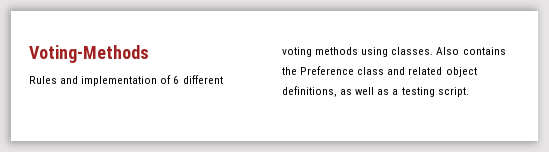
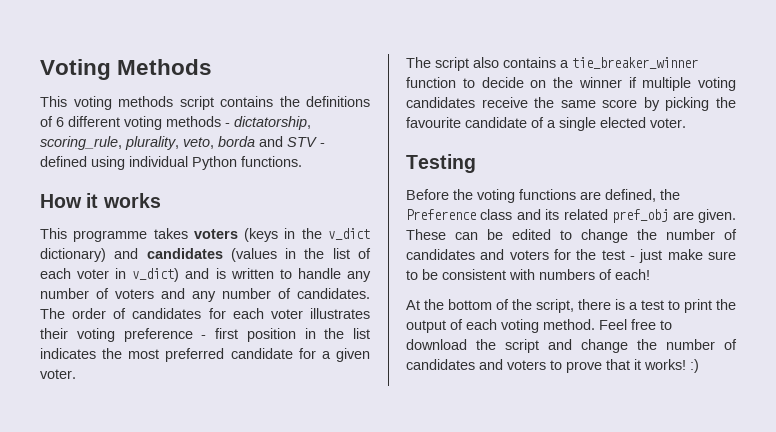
- Voting-Methods
- Rules and implementation of 6 different voting methods using classes. Also contains the Preference class and related object definitions, as well as a testing script.
+ Voting Methods
+ This voting methods script contains the definitions of 6 different voting methods - dictatorship, scoring_rule, plurality, veto, borda and STV - defined using individual Python functions.
+ How it works
+ This programme takes voters (keys in the v_dict dictionary) and candidates (values in the list of each voter in v_dict) and is written to handle any number of voters and any number of candidates. The order of candidates for each voter illustrates their voting preference - first position in the list indicates the most preferred candidate for a given voter.
+ The script also contains a tie_breaker_winner function to decide on the winner if multiple voting candidates receive the same score by picking the favourite candidate of a single elected voter.
+ Testing
+ Before the voting functions are defined, the Preference class and its related pref_obj are given. These can be edited to change the number of candidates and voters for the test - just make sure to be consistent with numbers of each!
+ At the bottom of the script, there is a test to print the output of each voting method. Feel free to download the script and change the number of candidates and voters to prove that it works! :)

